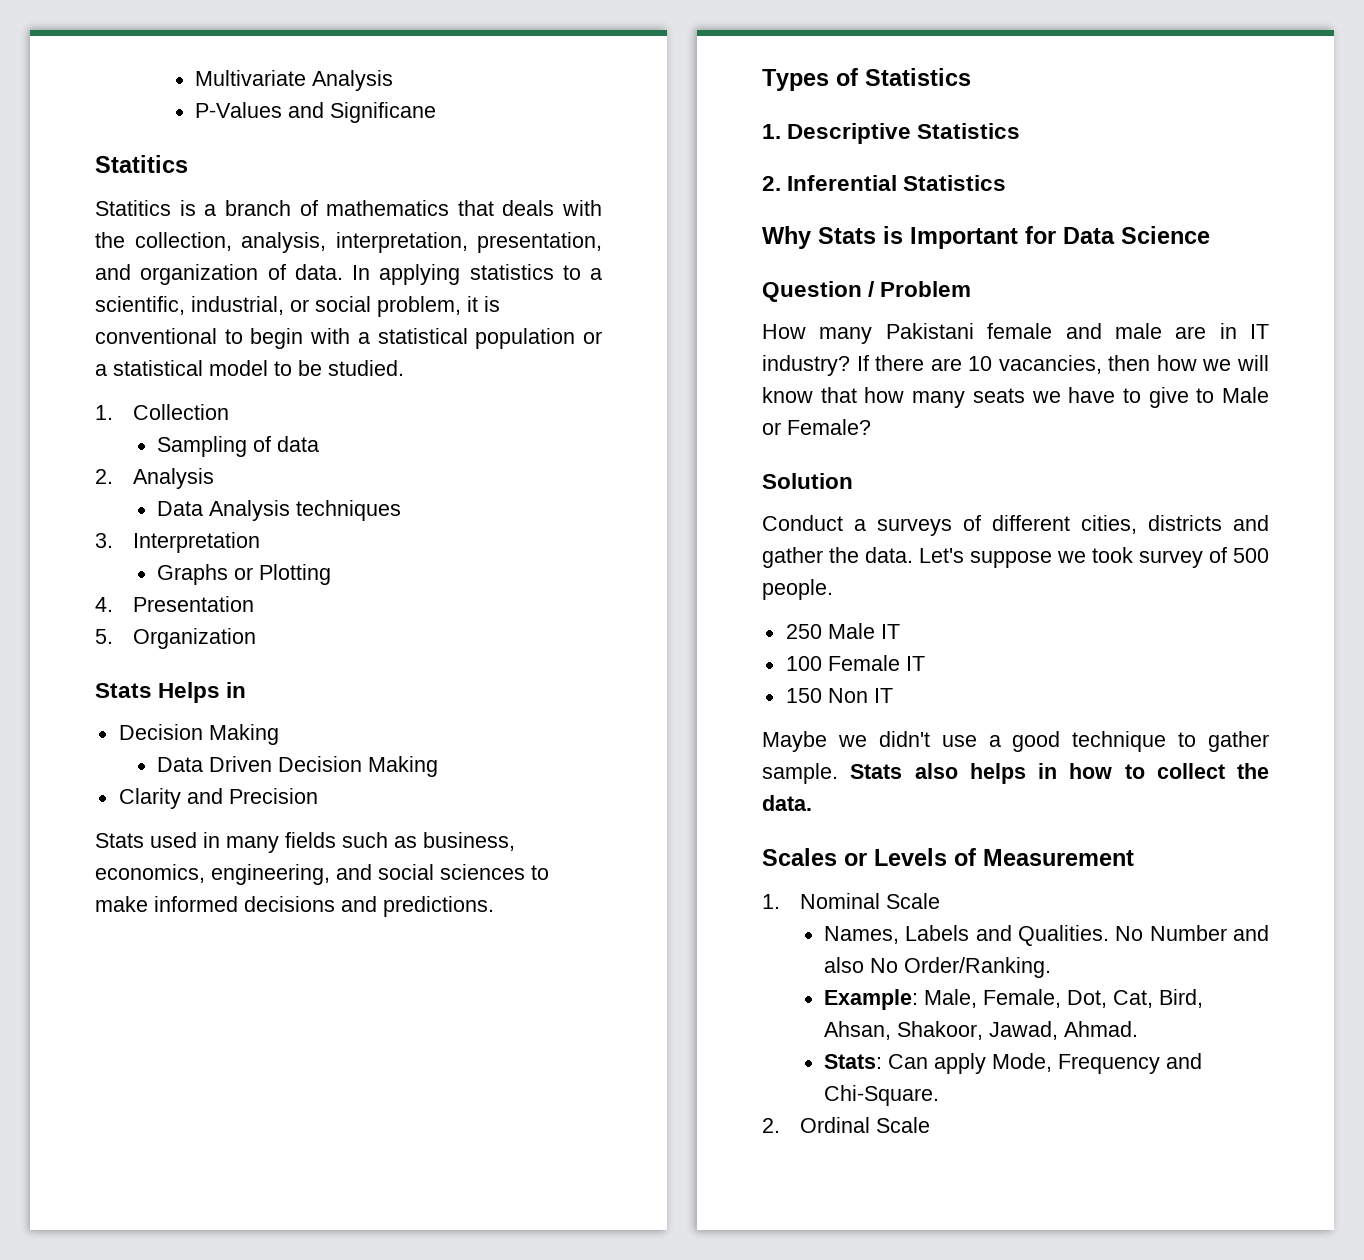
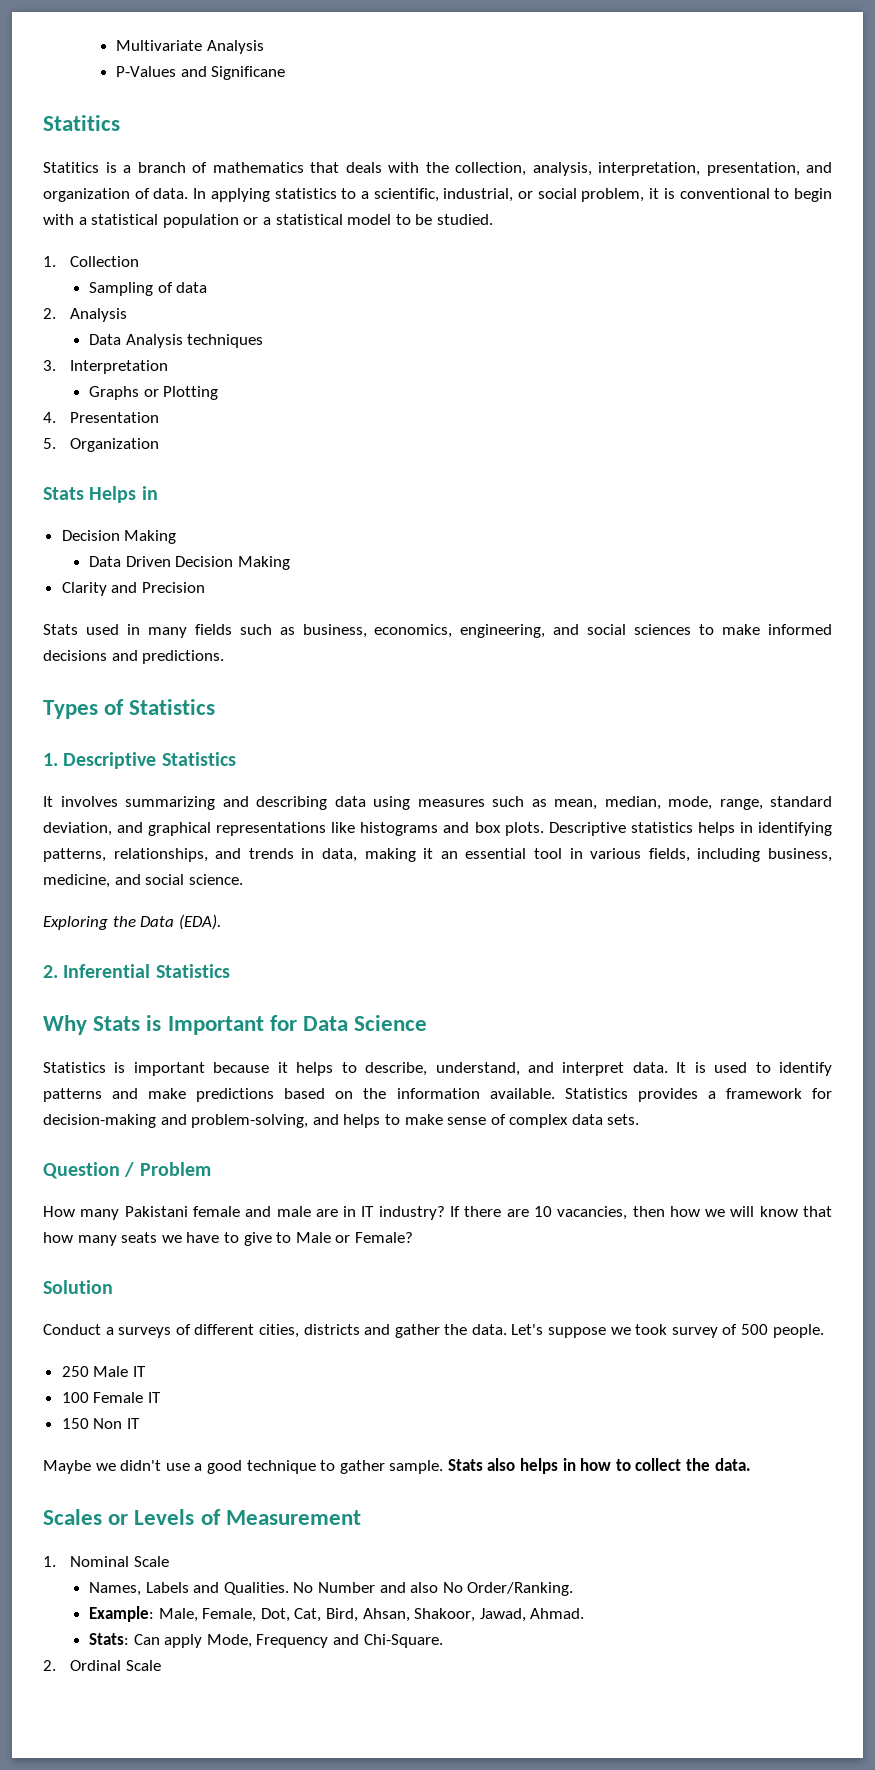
+ It involves summarizing and describing data using measures such as mean, median, mode, range, standard deviation, and graphical representations like histograms and box plots. Descriptive statistics helps in identifying patterns, relationships, and trends in data, making it an essential tool in various fields, including business, medicine, and social science.
+ Exploring the Data (EDA).
+ Statistics is important because it helps to describe, understand, and interpret data. It is used to identify patterns and make predictions based on the information available. Statistics provides a framework for decision-making and problem-solving, and helps to make sense of complex data sets.

